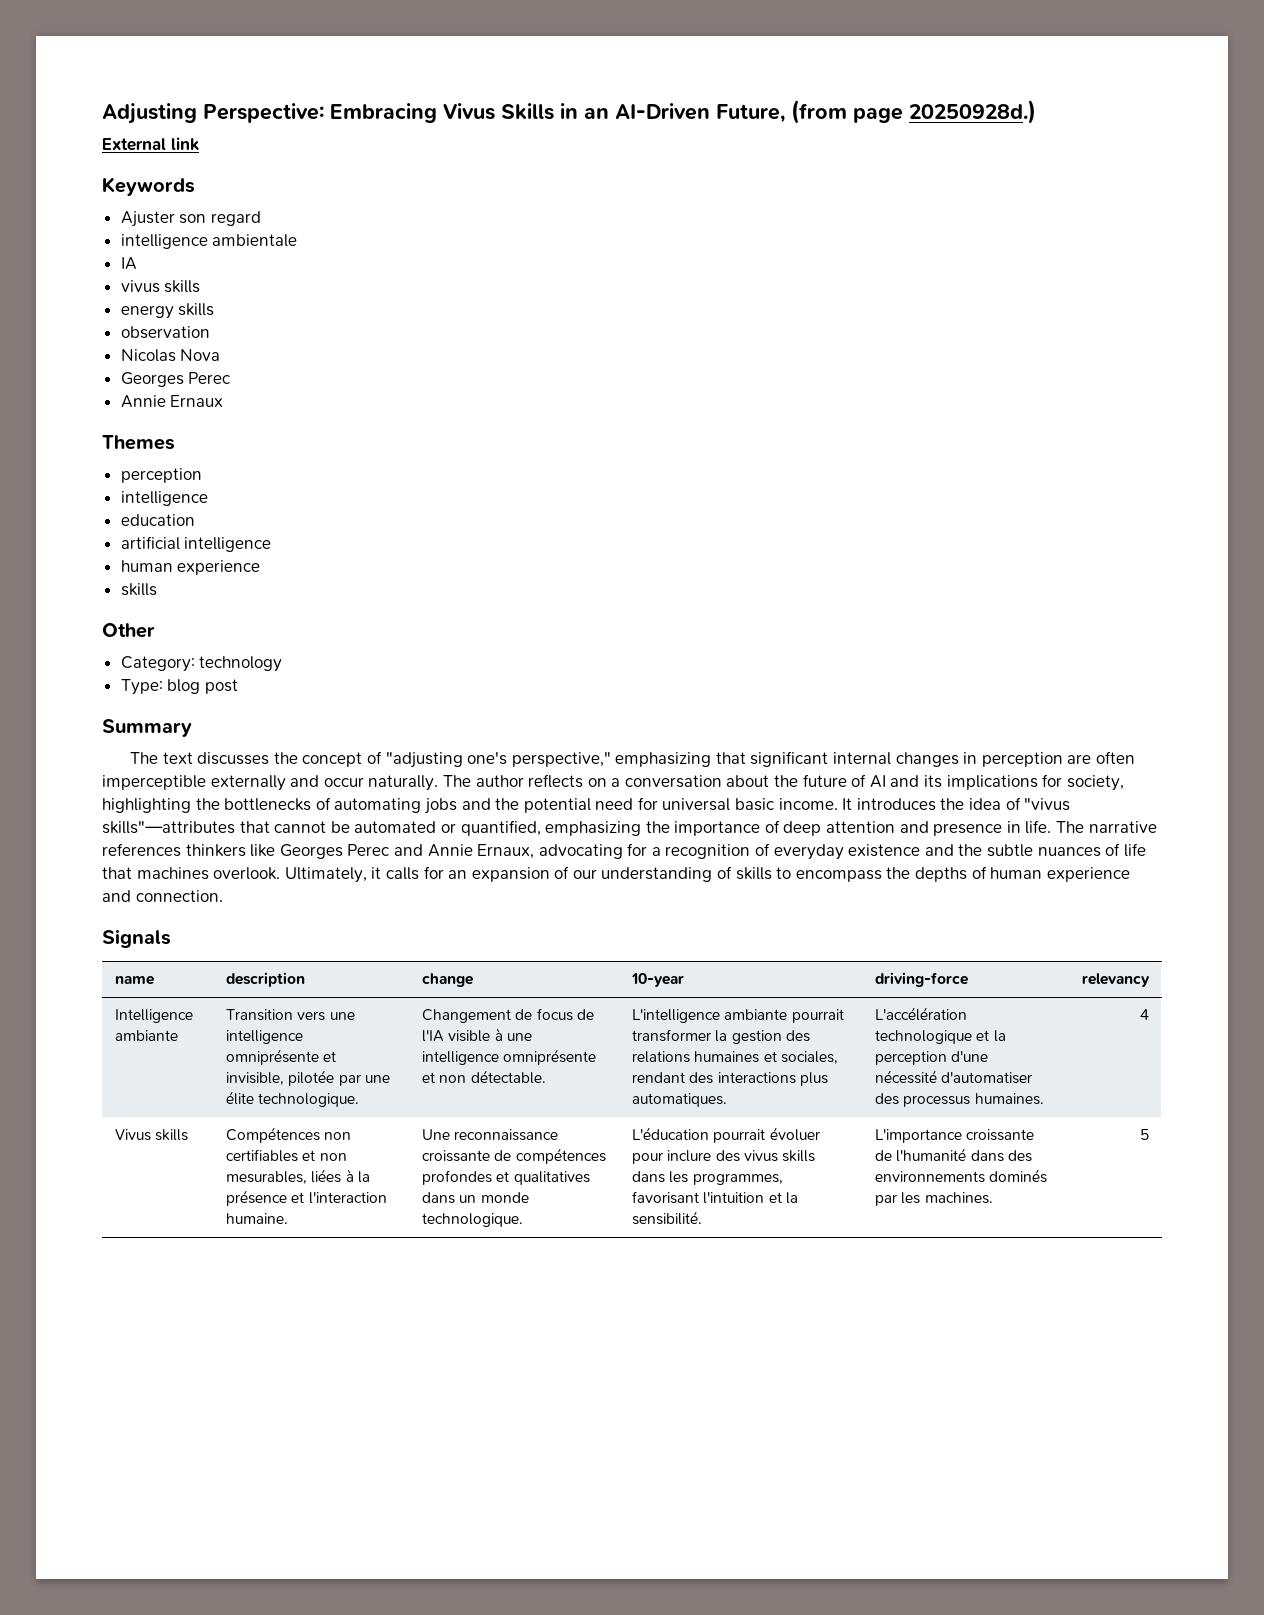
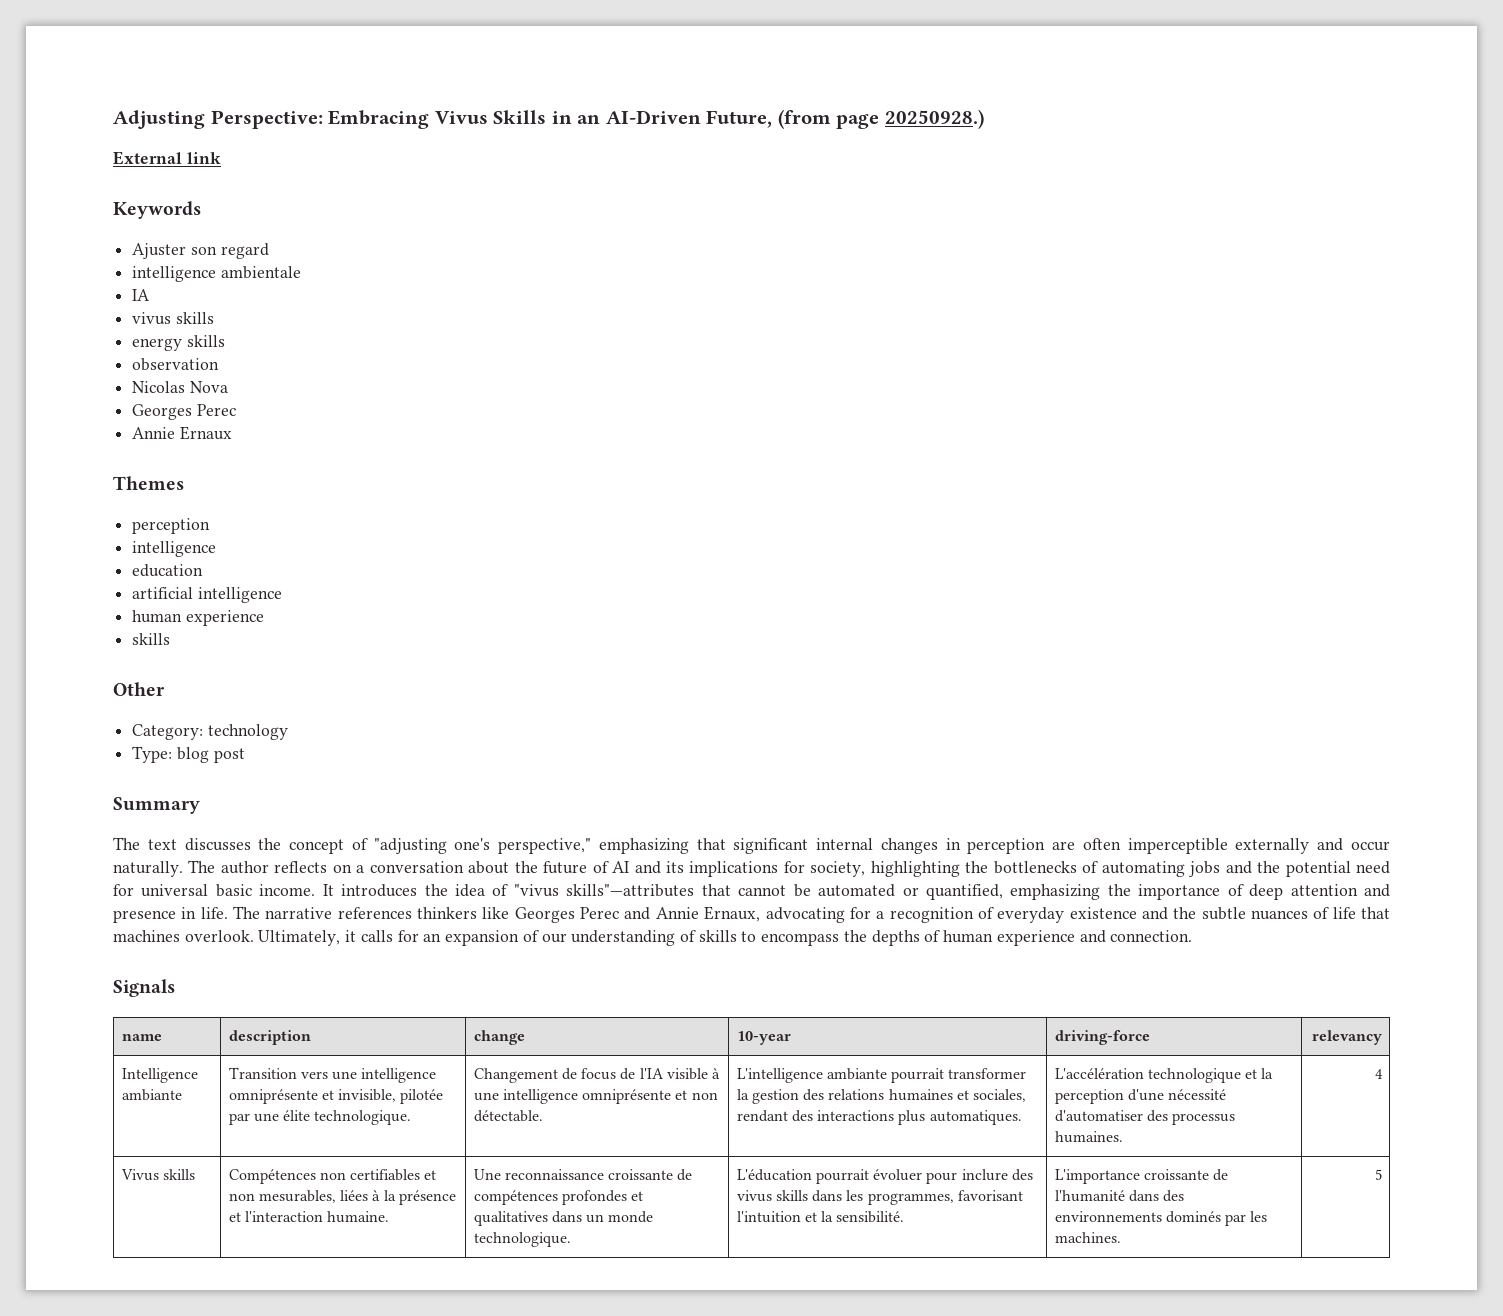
- Adjusting Perspective: Embracing Vivus Skills in an AI-Driven Future, (from page 20250928d.)
+ Adjusting Perspective: Embracing Vivus Skills in an AI-Driven Future, (from page 20250928.)

